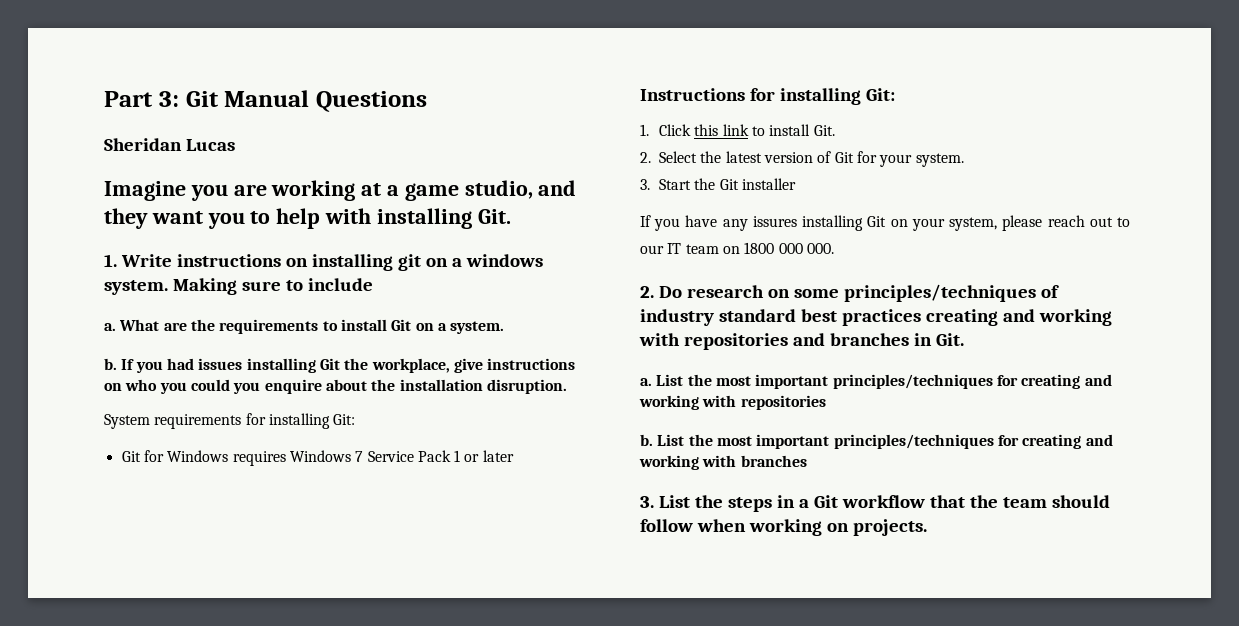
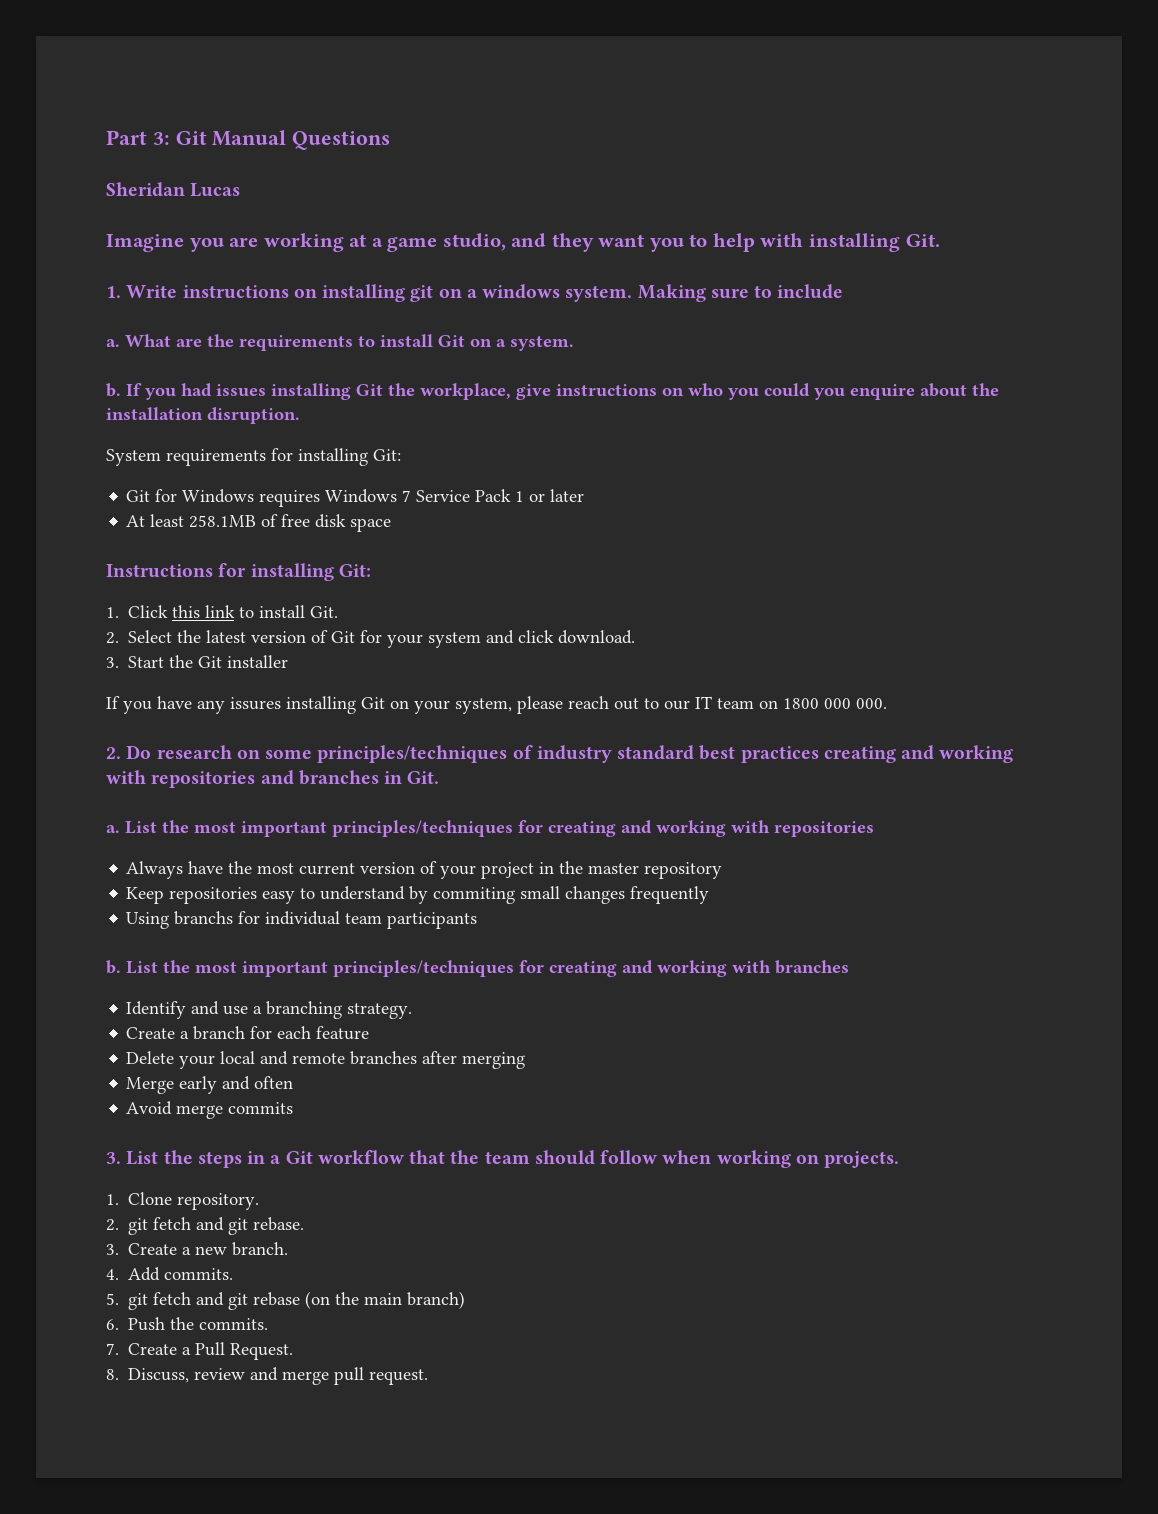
+ At least 258.1MB of free disk space
- 2. Select the latest version of Git for your system.
+ 2. Select the latest version of Git for your system and click download.
+ Always have the most current version of your project in the master repository
+ Keep repositories easy to understand by commiting small changes frequently
+ Using branchs for individual team participants
+ Identify and use a branching strategy.
+ Create a branch for each feature
+ Delete your local and remote branches after merging
+ Merge early and often
+ Avoid merge commits
+ 1. Clone repository.
+ 2. git fetch and git rebase.
+ 3. Create a new branch.
+ 4. Add commits.
+ 5. git fetch and git rebase (on the main branch)
+ 6. Push the commits.
+ 7. Create a Pull Request.
+ 8. Discuss, review and merge pull request.

